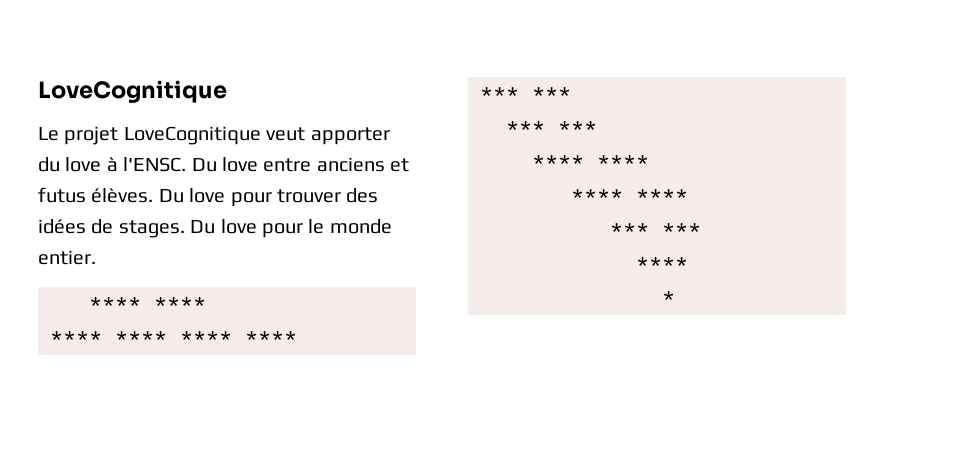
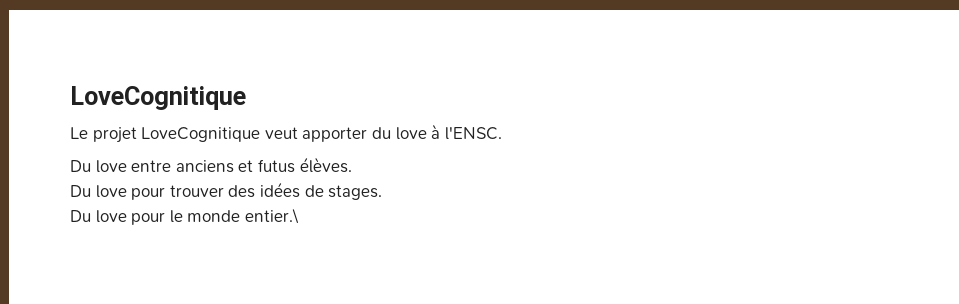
- Le projet LoveCognitique veut apporter du love à l'ENSC. Du love entre anciens et futus élèves. Du love pour trouver des idées de stages. Du love pour le monde entier.
- **** ****
- **** **** **** ****
- *** ***
- *** ***
- **** ****
- **** ****
- *** ***
- ****
- *
+ Le projet LoveCognitique veut apporter du love à l'ENSC.
+ Du love entre anciens et futus élèves.
+ Du love pour trouver des idées de stages.
+ Du love pour le monde entier.\

